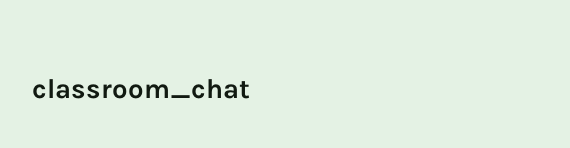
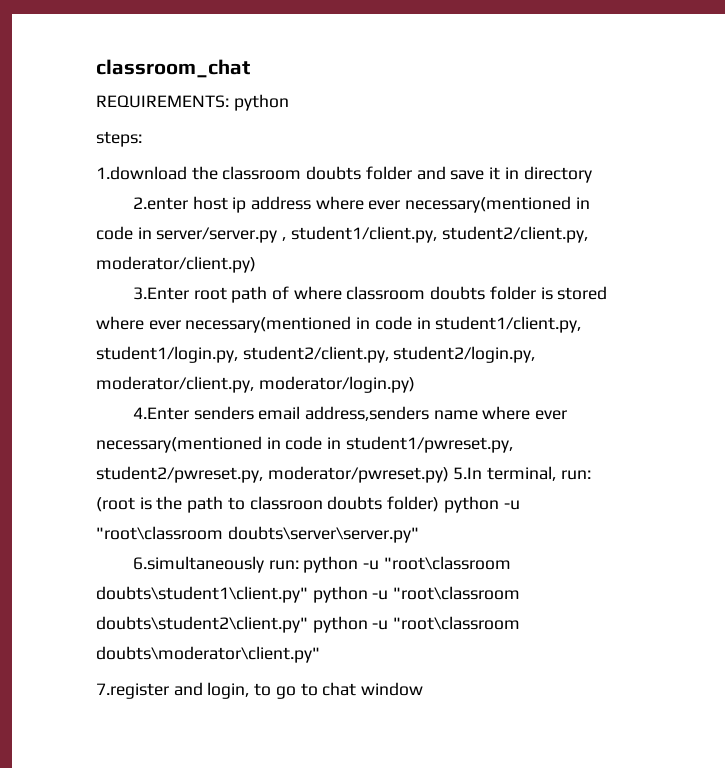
+ REQUIREMENTS: python
+ steps:
+ 1.download the classroom doubts folder and save it in directory
+ 2.enter host ip address where ever necessary(mentioned in code in server/server.py , student1/client.py, student2/client.py, moderator/client.py)
+ 3.Enter root path of where classroom doubts folder is stored where ever necessary(mentioned in code in student1/client.py, student1/login.py, student2/client.py, student2/login.py, moderator/client.py, moderator/login.py)
+ 4.Enter senders email address,senders name where ever necessary(mentioned in code in student1/pwreset.py, student2/pwreset.py, moderator/pwreset.py) 5.In terminal, run: (root is the path to classroon doubts folder) python -u "root\classroom doubts\server\server.py"
+ 6.simultaneously run: python -u "root\classroom doubts\student1\client.py" python -u "root\classroom doubts\student2\client.py" python -u "root\classroom doubts\moderator\client.py"
+ 7.register and login, to go to chat window

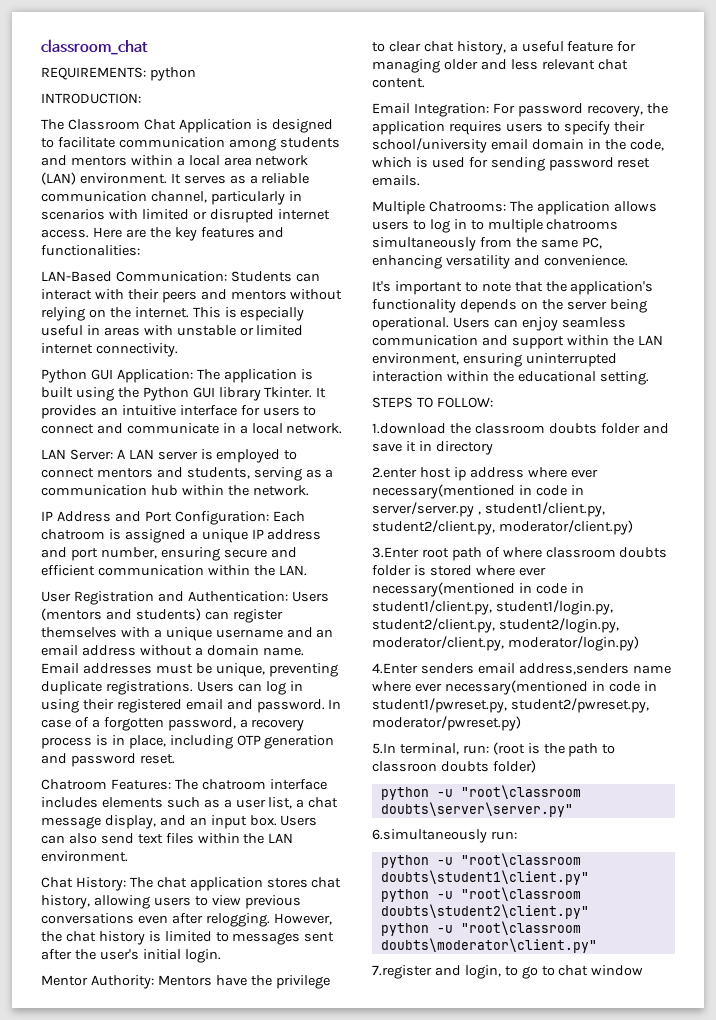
- steps:
+ INTRODUCTION:
+ The Classroom Chat Application is designed to facilitate communication among students and mentors within a local area network (LAN) environment. It serves as a reliable communication channel, particularly in scenarios with limited or disrupted internet access. Here are the key features and functionalities:
+ LAN-Based Communication: Students can interact with their peers and mentors without relying on the internet. This is especially useful in areas with unstable or limited internet connectivity.
+ Python GUI Application: The application is built using the Python GUI library Tkinter. It provides an intuitive interface for users to connect and communicate in a local network.
+ LAN Server: A LAN server is employed to connect mentors and students, serving as a communication hub within the network.
+ IP Address and Port Configuration: Each chatroom is assigned a unique IP address and port number, ensuring secure and efficient communication within the LAN.
+ User Registration and Authentication: Users (mentors and students) can register themselves with a unique username and an email address without a domain name. Email addresses must be unique, preventing duplicate registrations. Users can log in using their registered email and password. In case of a forgotten password, a recovery process is in place, including OTP generation and password reset.
+ Chatroom Features: The chatroom interface includes elements such as a user list, a chat message display, and an input box. Users can also send text files within the LAN environment.
+ Chat History: The chat application stores chat history, allowing users to view previous conversations even after relogging. However, the chat history is limited to messages sent after the user's initial login.
+ Mentor Authority: Mentors have the privilege to clear chat history, a useful feature for managing older and less relevant chat content.
+ Email Integration: For password recovery, the application requires users to specify their school/university email domain in the code, which is used for sending password reset emails.
+ Multiple Chatrooms: The application allows users to log in to multiple chatrooms simultaneously from the same PC, enhancing versatility and convenience.
+ It's important to note that the application's functionality depends on the server being operational. Users can enjoy seamless communication and support within the LAN environment, ensuring uninterrupted interaction within the educational setting.
+ STEPS TO FOLLOW:
- 4.Enter senders email address,senders name where ever necessary(mentioned in code in student1/pwreset.py, student2/pwreset.py, moderator/pwreset.py) 5.In terminal, run: (root is the path to classroon doubts folder) python -u "root\classroom doubts\server\server.py"
+ 4.Enter senders email address,senders name where ever necessary(mentioned in code in student1/pwreset.py, student2/pwreset.py, moderator/pwreset.py)
+ 5.In terminal, run: (root is the path to classroon doubts folder)
+ python -u "root\classroom doubts\server\server.py"
- 6.simultaneously run: python -u "root\classroom doubts\student1\client.py" python -u "root\classroom doubts\student2\client.py" python -u "root\classroom doubts\moderator\client.py"
+ 6.simultaneously run:
+ python -u "root\classroom doubts\student1\client.py"
+ python -u "root\classroom doubts\student2\client.py"
+ python -u "root\classroom doubts\moderator\client.py"

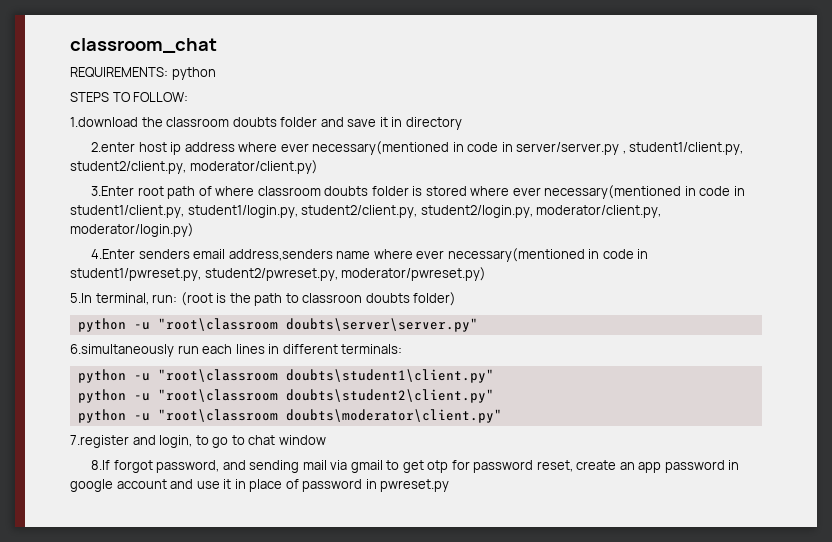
- INTRODUCTION:
- The Classroom Chat Application is designed to facilitate communication among students and mentors within a local area network (LAN) environment. It serves as a reliable communication channel, particularly in scenarios with limited or disrupted internet access. Here are the key features and functionalities:
- LAN-Based Communication: Students can interact with their peers and mentors without relying on the internet. This is especially useful in areas with unstable or limited internet connectivity.
- Python GUI Application: The application is built using the Python GUI library Tkinter. It provides an intuitive interface for users to connect and communicate in a local network.
- LAN Server: A LAN server is employed to connect mentors and students, serving as a communication hub within the network.
- IP Address and Port Configuration: Each chatroom is assigned a unique IP address and port number, ensuring secure and efficient communication within the LAN.
- User Registration and Authentication: Users (mentors and students) can register themselves with a unique username and an email address without a domain name. Email addresses must be unique, preventing duplicate registrations. Users can log in using their registered email and password. In case of a forgotten password, a recovery process is in place, including OTP generation and password reset.
- Chatroom Features: The chatroom interface includes elements such as a user list, a chat message display, and an input box. Users can also send text files within the LAN environment.
- Chat History: The chat application stores chat history, allowing users to view previous conversations even after relogging. However, the chat history is limited to messages sent after the user's initial login.
- Mentor Authority: Mentors have the privilege to clear chat history, a useful feature for managing older and less relevant chat content.
- Email Integration: For password recovery, the application requires users to specify their school/university email domain in the code, which is used for sending password reset emails.
- Multiple Chatrooms: The application allows users to log in to multiple chatrooms simultaneously from the same PC, enhancing versatility and convenience.
- It's important to note that the application's functionality depends on the server being operational. Users can enjoy seamless communication and support within the LAN environment, ensuring uninterrupted interaction within the educational setting.
- 6.simultaneously run:
+ 6.simultaneously run each lines in different terminals:
+ 8.If forgot password, and sending mail via gmail to get otp for password reset, create an app password in google account and use it in place of password in pwreset.py

